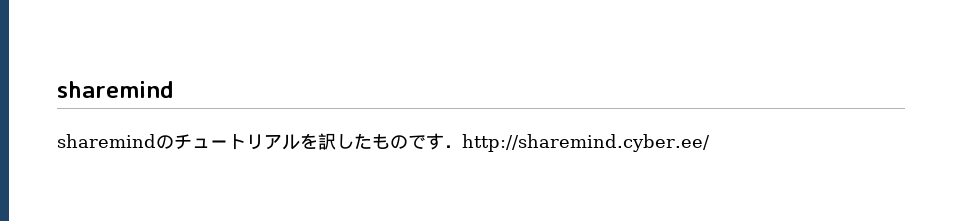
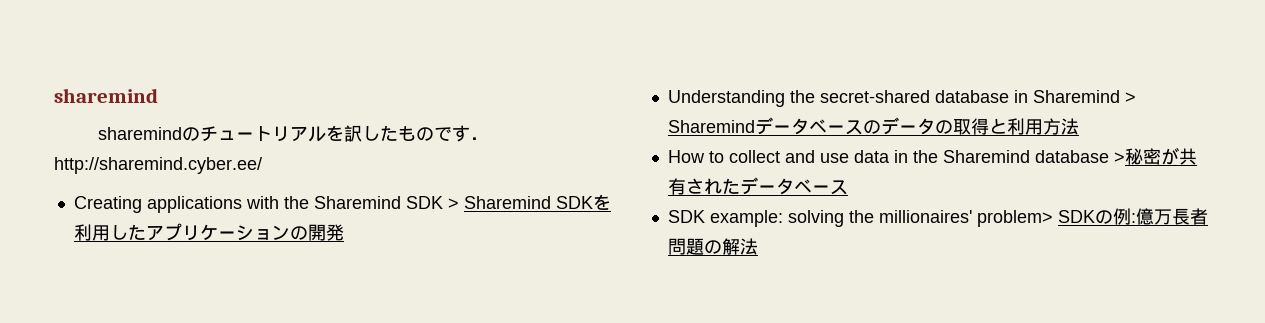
+ Creating applications with the Sharemind SDK > Sharemind SDKを利用したアプリケーションの開発
+ Understanding the secret-shared database in Sharemind > Sharemindデータベースのデータの取得と利用方法
+ How to collect and use data in the Sharemind database >秘密が共有されたデータベース
+ SDK example: solving the millionaires' problem> SDKの例:億万長者問題の解法

